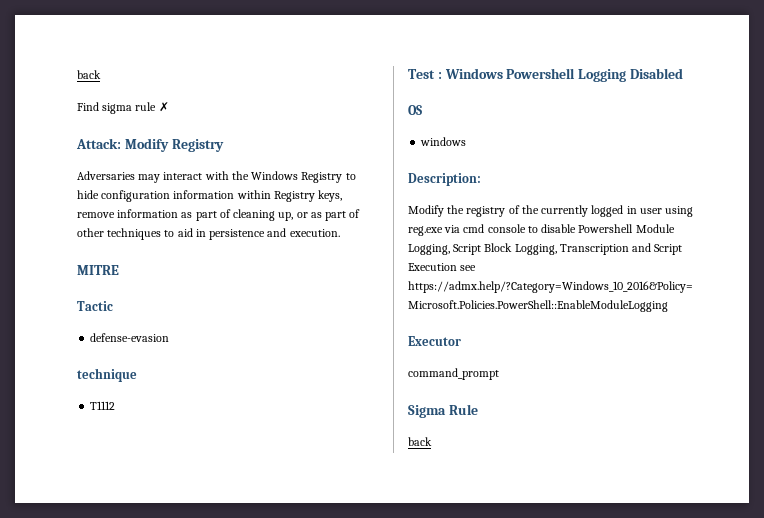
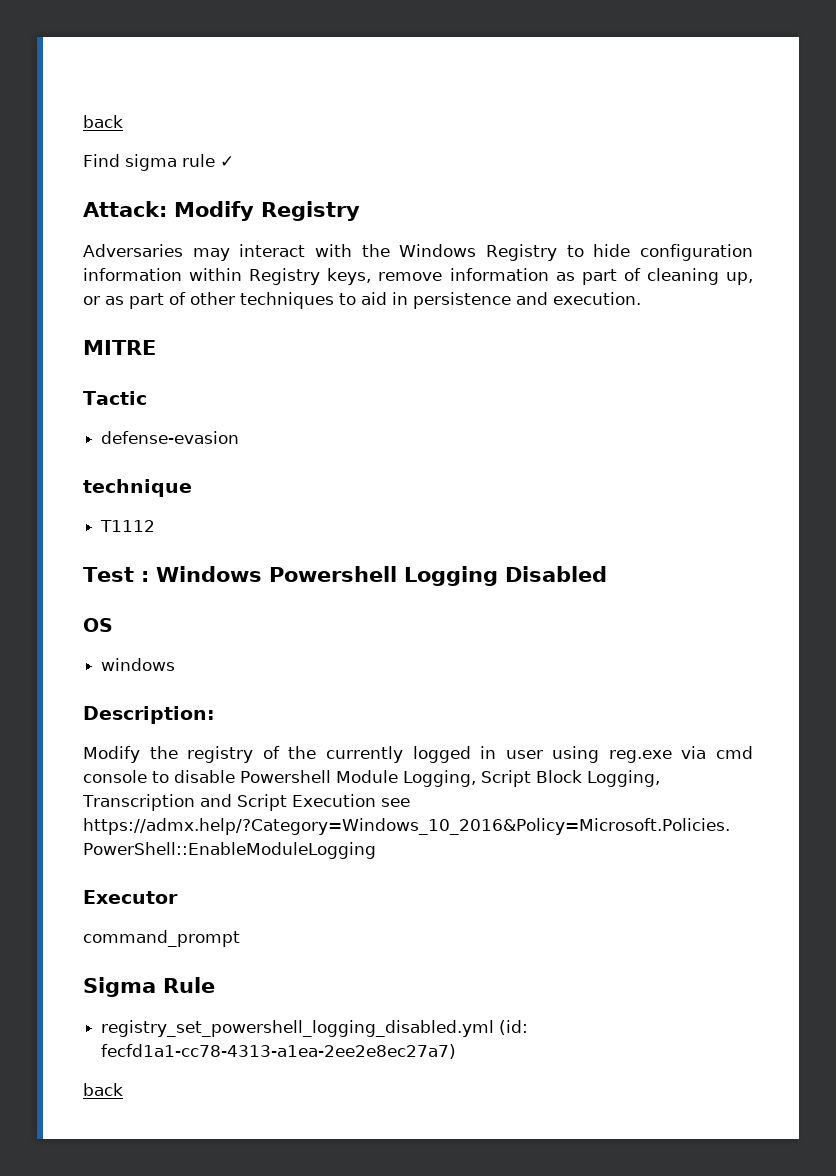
- Find sigma rule ✗
+ Find sigma rule ✓
+ registry_set_powershell_logging_disabled.yml (id: fecfd1a1-cc78-4313-a1ea-2ee2e8ec27a7)

